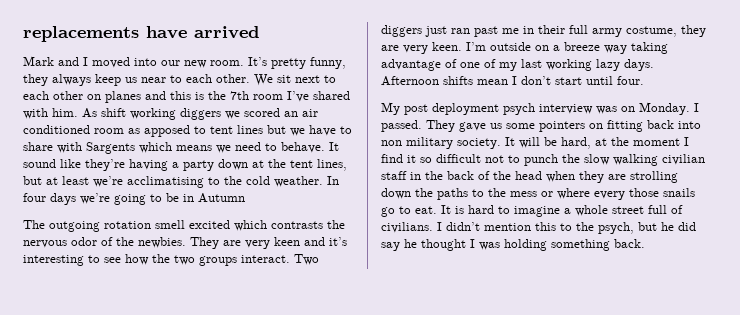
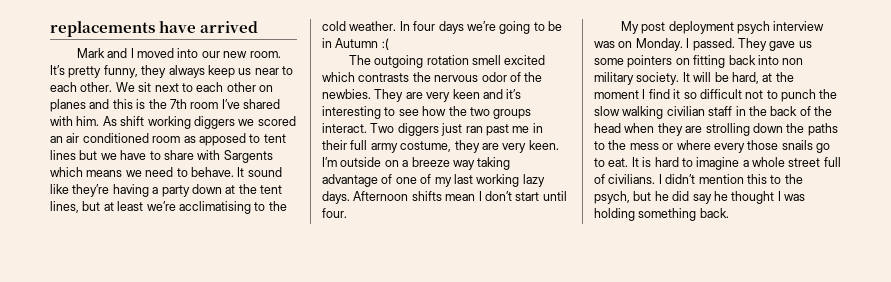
- In four days we’re going to be in Autumn
+ In four days we’re going to be in Autumn :(

